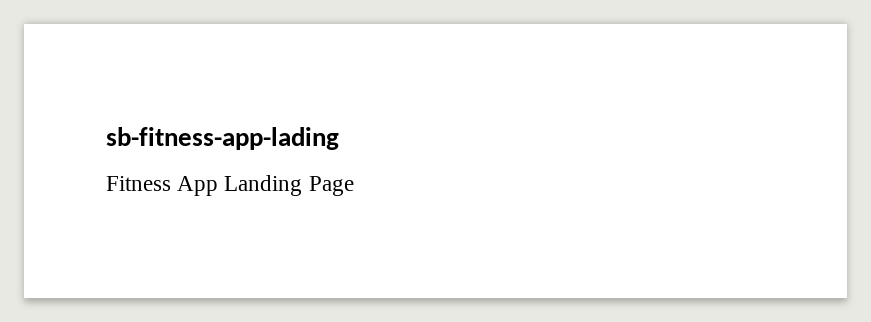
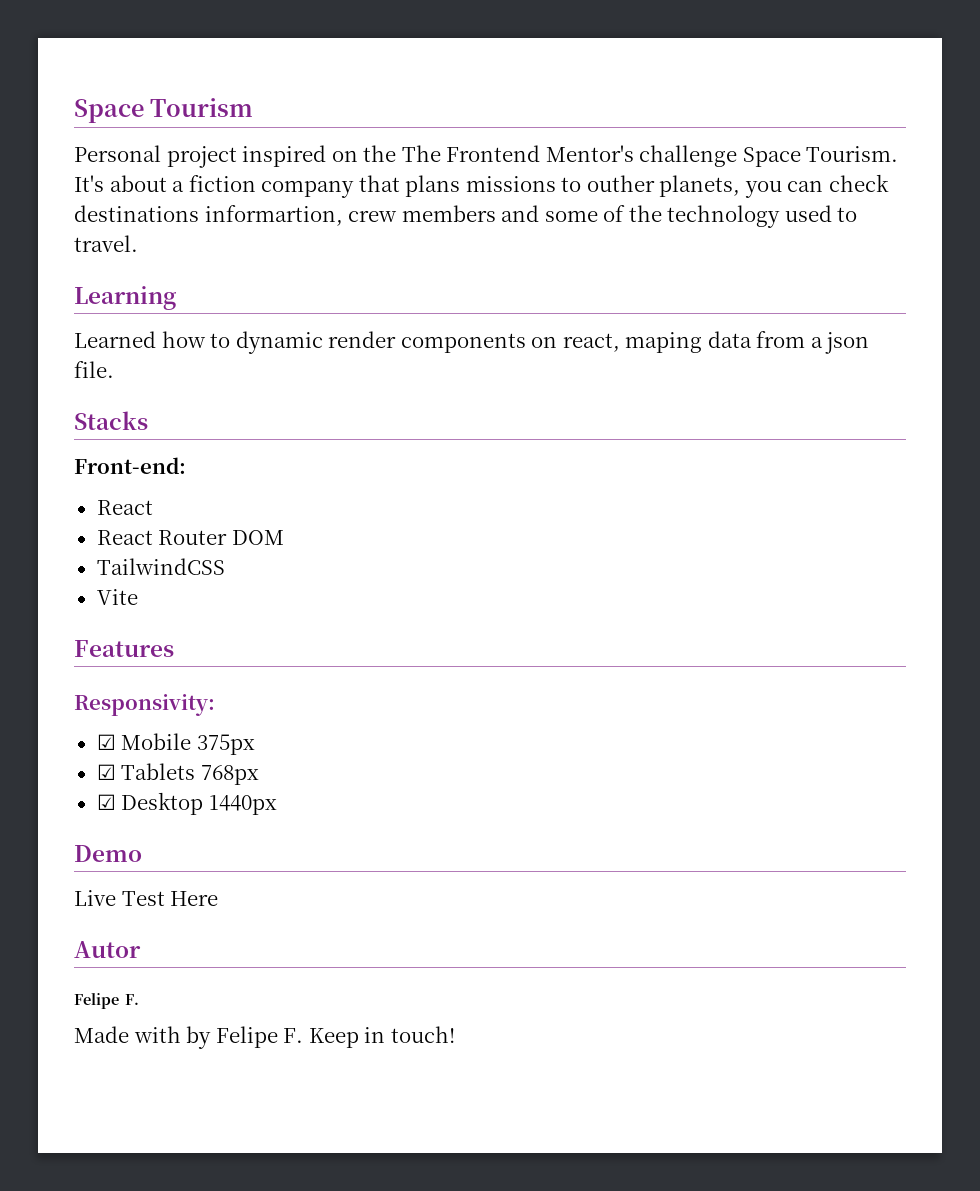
- sb-fitness-app-lading
- Fitness App Landing Page
+ Space Tourism
+ Personal project inspired on the The Frontend Mentor's challenge Space Tourism. It's about a fiction company that plans missions to outher planets, you can check destinations informartion, crew members and some of the technology used to travel.
+ Learning
+ Learned how to dynamic render components on react, maping data from a json file.
+ Stacks
+ Front-end:
+ React
+ React Router DOM
+ TailwindCSS
+ Vite
+ Features
+ Responsivity:
+ ☑ Mobile 375px
+ ☑ Tablets 768px
+ ☑ Desktop 1440px
+ Demo
+ Live Test Here
+ Autor
+ Felipe F.
+ Made with by Felipe F. Keep in touch!

